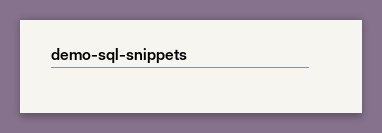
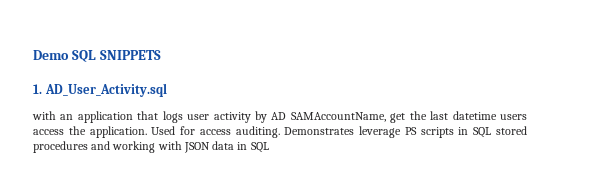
- demo-sql-snippets
+ Demo SQL SNIPPETS
+ 1. AD_User_Activity.sql
+ with an application that logs user activity by AD SAMAccountName, get the last datetime users access the application. Used for access auditing. Demonstrates leverage PS scripts in SQL stored procedures and working with JSON data in SQL

